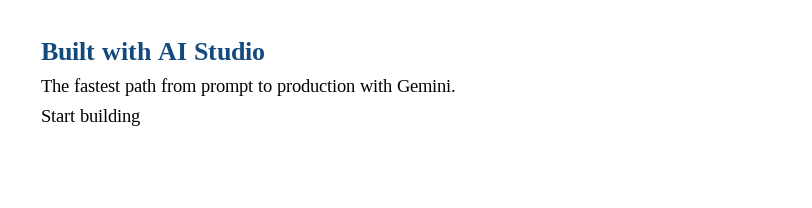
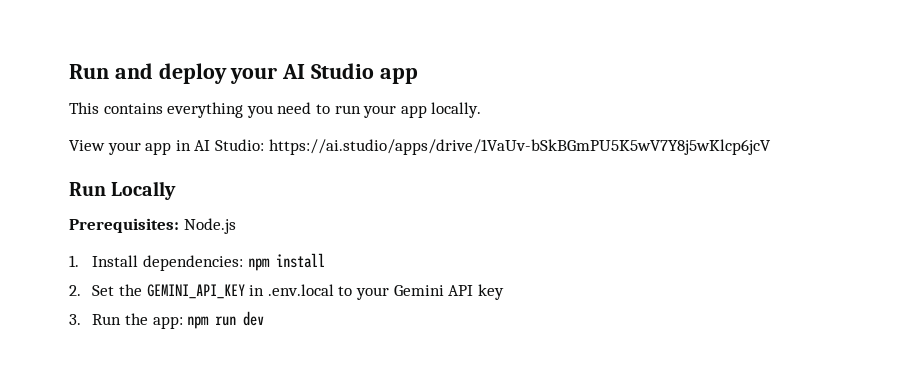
- Built with AI Studio
- The fastest path from prompt to production with Gemini.
- Start building
+ Run and deploy your AI Studio app
+ This contains everything you need to run your app locally.
+ View your app in AI Studio: https://ai.studio/apps/drive/1VaUv-bSkBGmPU5K5wV7Y8j5wKlcp6jcV
+ Run Locally
+ Prerequisites: Node.js
+ 1. Install dependencies: npm install
+ 2. Set the GEMINI_API_KEY in .env.local to your Gemini API key
+ 3. Run the app: npm run dev

